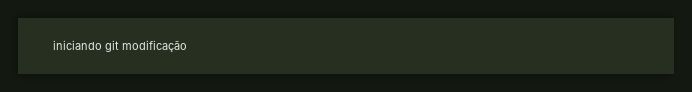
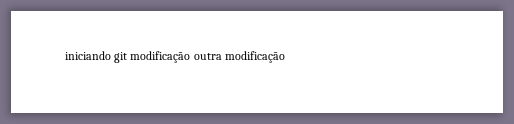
- iniciando git modificação
+ iniciando git modificação outra modificação

